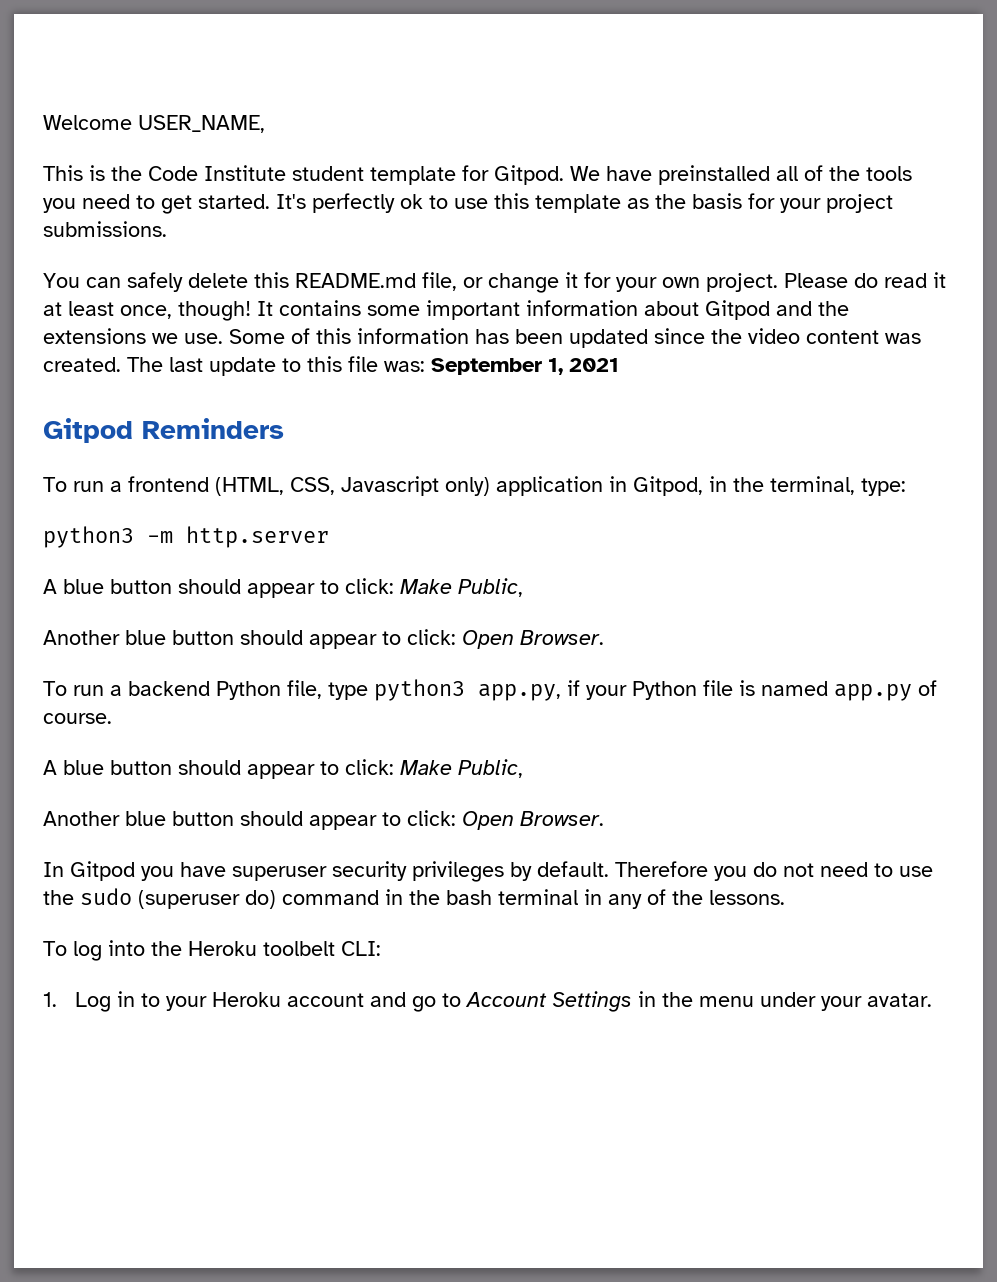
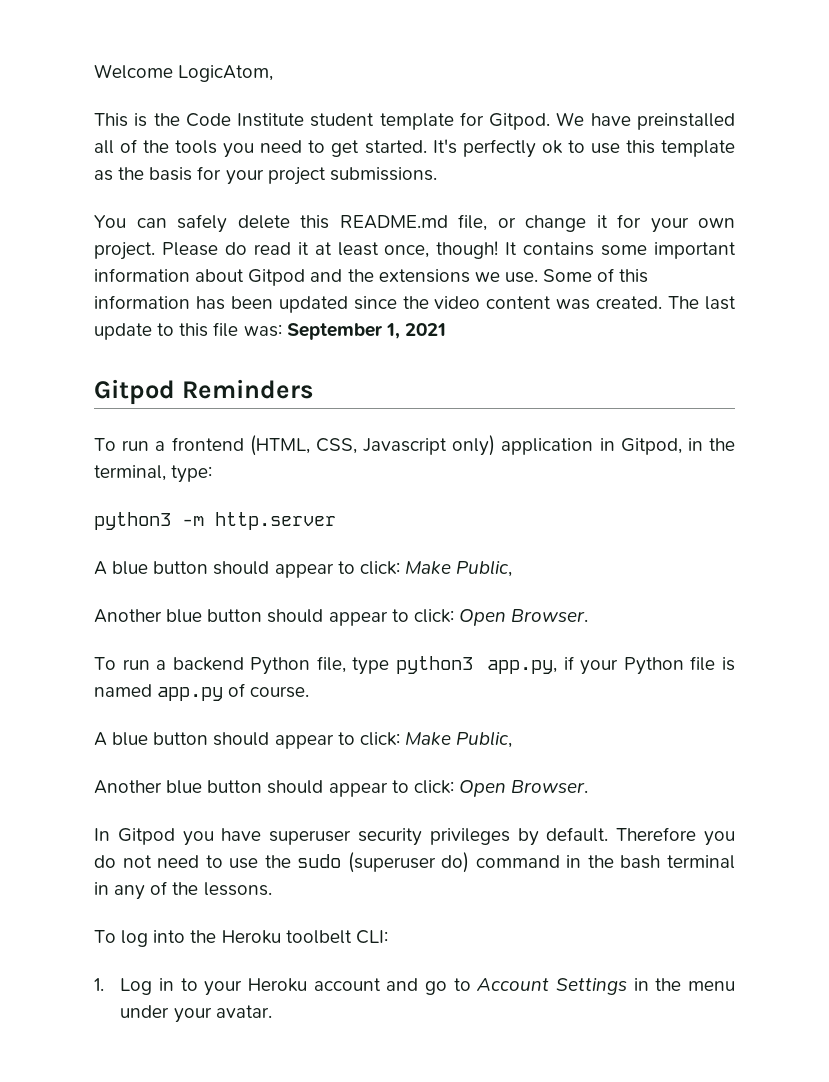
- Welcome USER_NAME,
+ Welcome LogicAtom,

